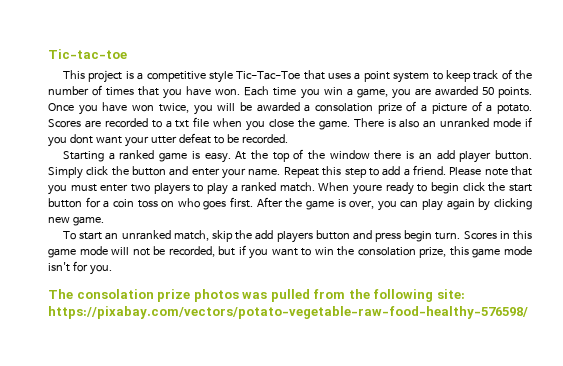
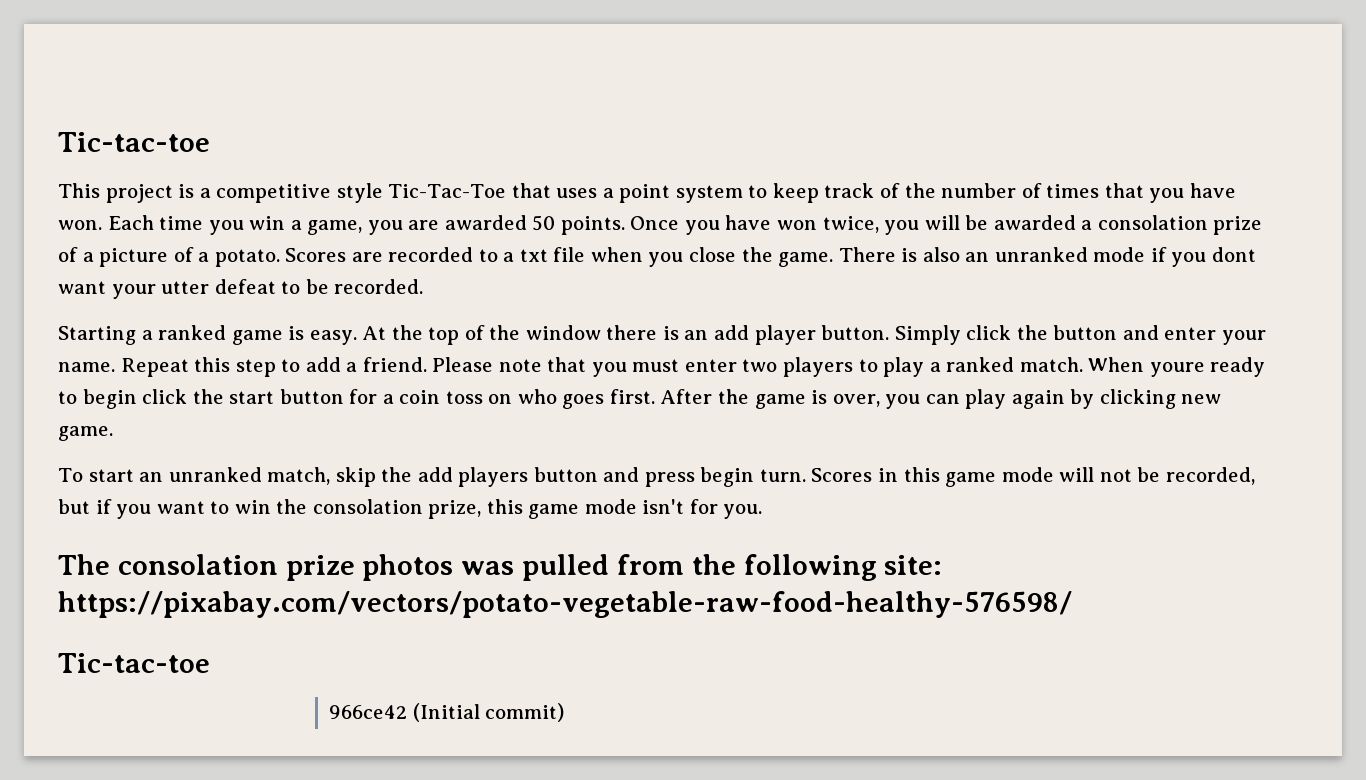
  The consolation prize photos was pulled from the following site: https://pixabay.com/vectors/potato-vegetable-raw-food-healthy-576598/
+ Tic-tac-toe
+ 966ce42 (Initial commit)

